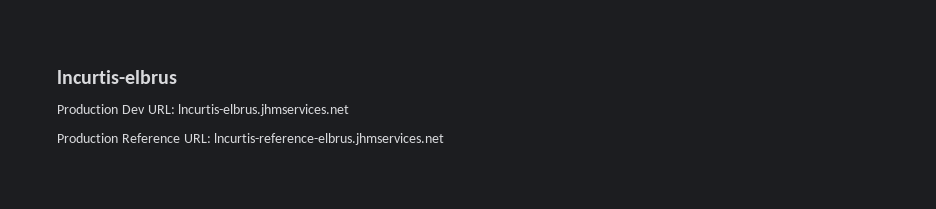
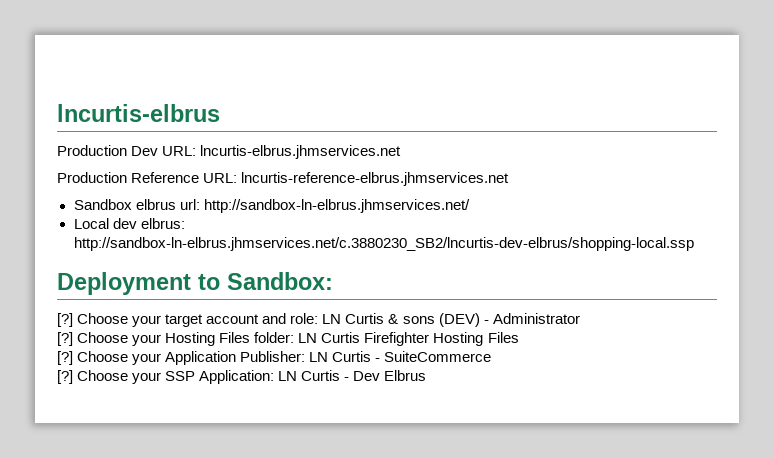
+ Sandbox elbrus url: http://sandbox-ln-elbrus.jhmservices.net/
+ Local dev elbrus: http://sandbox-ln-elbrus.jhmservices.net/c.3880230_SB2/lncurtis-dev-elbrus/shopping-local.ssp
+ Deployment to Sandbox:
+ [?] Choose your target account and role: LN Curtis & sons (DEV) - Administrator
+ [?] Choose your Hosting Files folder: LN Curtis Firefighter Hosting Files
+ [?] Choose your Application Publisher: LN Curtis - SuiteCommerce
+ [?] Choose your SSP Application: LN Curtis - Dev Elbrus

